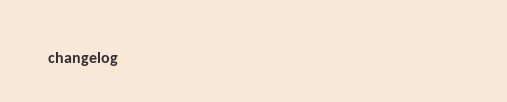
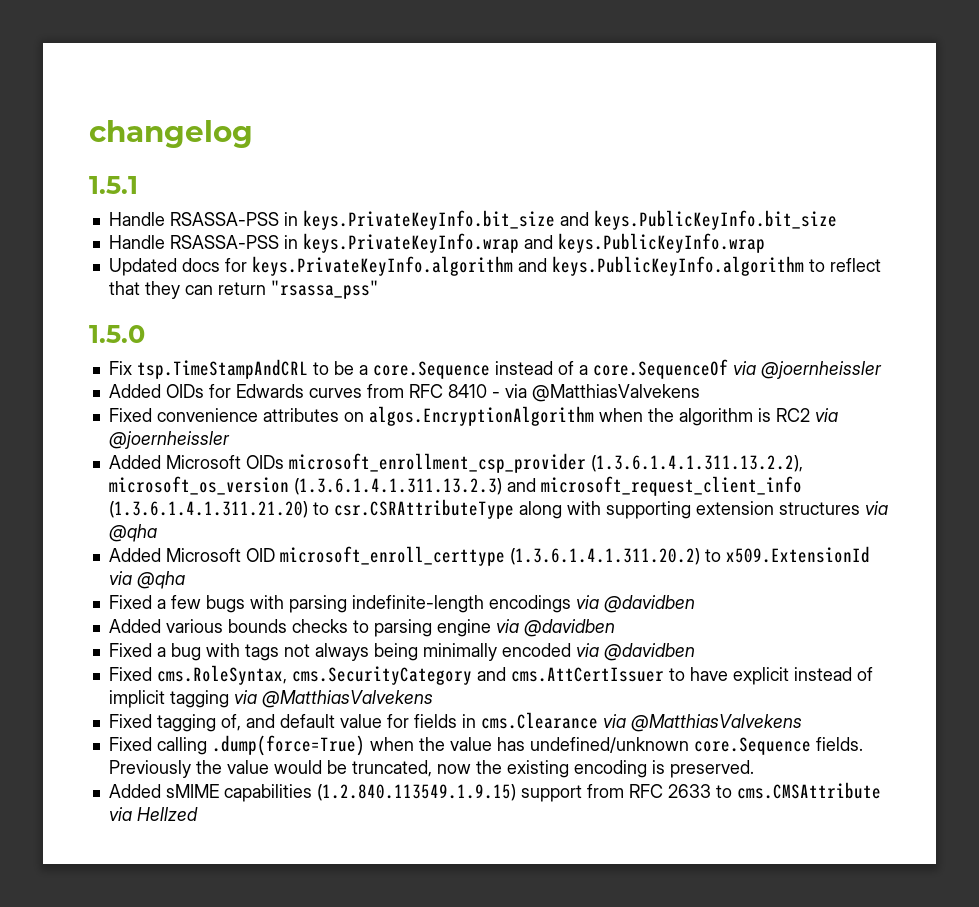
+ 1.5.1
+ Handle RSASSA-PSS in keys.PrivateKeyInfo.bit_size and keys.PublicKeyInfo.bit_size
+ Handle RSASSA-PSS in keys.PrivateKeyInfo.wrap and keys.PublicKeyInfo.wrap
+ Updated docs for keys.PrivateKeyInfo.algorithm and keys.PublicKeyInfo.algorithm to reflect that they can return "rsassa_pss"
+ 1.5.0
+ Fix tsp.TimeStampAndCRL to be a core.Sequence instead of a core.SequenceOf via @joernheissler
+ Added OIDs for Edwards curves from RFC 8410 - via @MatthiasValvekens
+ Fixed convenience attributes on algos.EncryptionAlgorithm when the algorithm is RC2 via @joernheissler
+ Added Microsoft OIDs microsoft_enrollment_csp_provider (1.3.6.1.4.1.311.13.2.2), microsoft_os_version (1.3.6.1.4.1.311.13.2.3) and microsoft_request_client_info (1.3.6.1.4.1.311.21.20) to csr.CSRAttributeType along with supporting extension structures via @qha
+ Added Microsoft OID microsoft_enroll_certtype (1.3.6.1.4.1.311.20.2) to x509.ExtensionId via @qha
+ Fixed a few bugs with parsing indefinite-length encodings via @davidben
+ Added various bounds checks to parsing engine via @davidben
+ Fixed a bug with tags not always being minimally encoded via @davidben
+ Fixed cms.RoleSyntax, cms.SecurityCategory and cms.AttCertIssuer to have explicit instead of implicit tagging via @MatthiasValvekens
+ Fixed tagging of, and default value for fields in cms.Clearance via @MatthiasValvekens
+ Fixed calling .dump(force=True) when the value has undefined/unknown core.Sequence fields. Previously the value would be truncated, now the existing encoding is preserved.
+ Added sMIME capabilities (1.2.840.113549.1.9.15) support from RFC 2633 to cms.CMSAttribute via Hellzed

